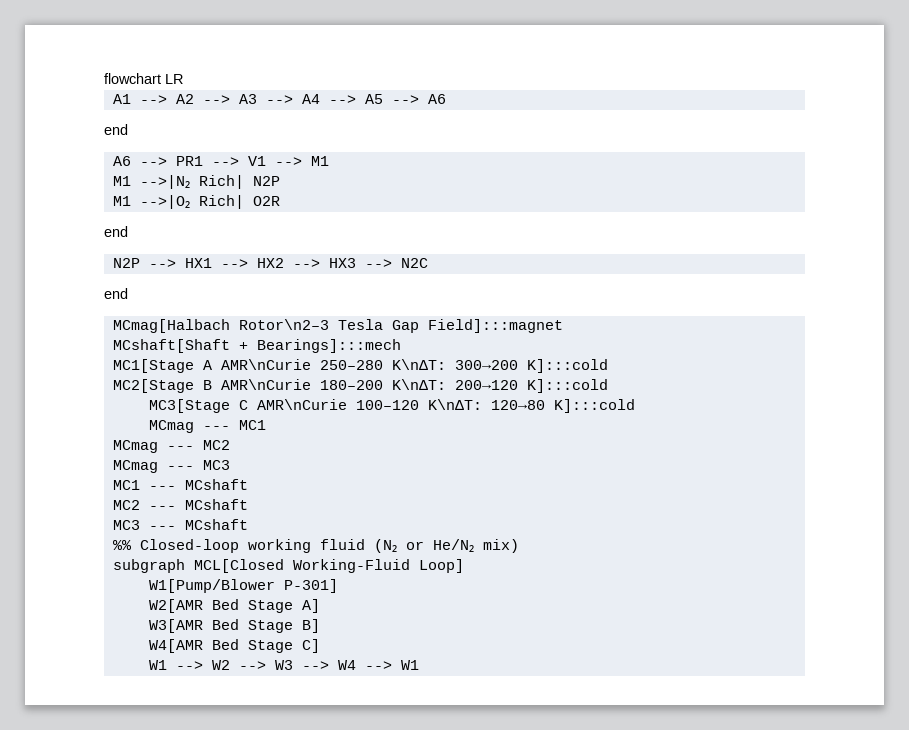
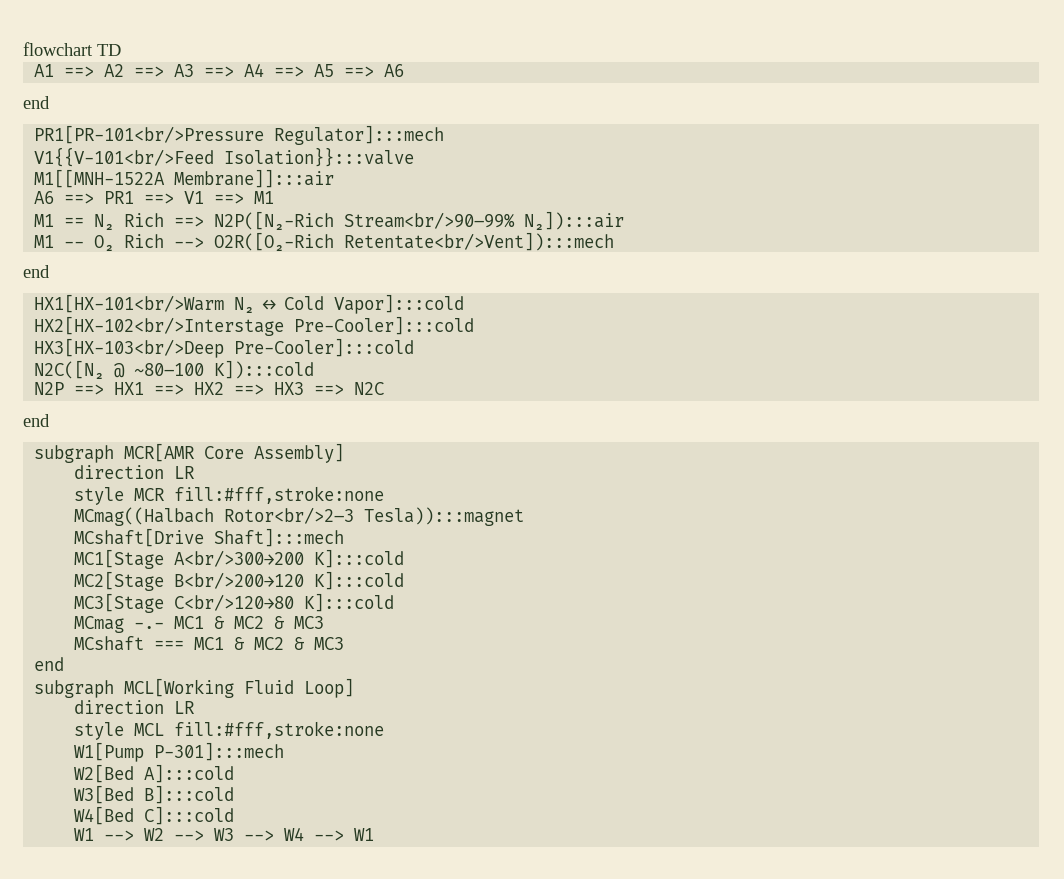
- flowchart LR
+ flowchart TD
- A1 --> A2 --> A3 --> A4 --> A5 --> A6
+ A1 ==> A2 ==> A3 ==> A4 ==> A5 ==> A6
  end
- A6 --> PR1 --> V1 --> M1
- M1 -->|N₂ Rich| N2P
- M1 -->|O₂ Rich| O2R
+ PR1[PR-101<br/>Pressure Regulator]:::mech
+ V1{{V-101<br/>Feed Isolation}}:::valve
+ M1[[MNH-1522A Membrane]]:::air
+ A6 ==> PR1 ==> V1 ==> M1
+ M1 == N₂ Rich ==> N2P([N₂-Rich Stream<br/>90–99% N₂]):::air
+ M1 -- O₂ Rich --> O2R([O₂-Rich Retentate<br/>Vent]):::mech
  end
- N2P --> HX1 --> HX2 --> HX3 --> N2C
+ HX1[HX-101<br/>Warm N₂ ↔ Cold Vapor]:::cold
+ HX2[HX-102<br/>Interstage Pre-Cooler]:::cold
+ HX3[HX-103<br/>Deep Pre-Cooler]:::cold
+ N2C([N₂ @ ~80–100 K]):::cold
+ N2P ==> HX1 ==> HX2 ==> HX3 ==> N2C
  end
- MCmag[Halbach Rotor\n2–3 Tesla Gap Field]:::magnet
- MCshaft[Shaft + Bearings]:::mech
- MC1[Stage A AMR\nCurie 250–280 K\nΔT: 300→200 K]:::cold
- MC2[Stage B AMR\nCurie 180–200 K\nΔT: 200→120 K]:::cold
- MC3[Stage C AMR\nCurie 100–120 K\nΔT: 120→80 K]:::cold
+ subgraph MCR[AMR Core Assembly]
+ direction LR
+ style MCR fill:#fff,stroke:none
+ MCmag((Halbach Rotor<br/>2–3 Tesla)):::magnet
+ MCshaft[Drive Shaft]:::mech
+ MC1[Stage A<br/>300→200 K]:::cold
+ MC2[Stage B<br/>200→120 K]:::cold
+ MC3[Stage C<br/>120→80 K]:::cold
- MCmag --- MC1
- MCmag --- MC2
- MCmag --- MC3
- MC1 --- MCshaft
- MC2 --- MCshaft
- MC3 --- MCshaft
- %% Closed-loop working fluid (N₂ or He/N₂ mix)
- subgraph MCL[Closed Working-Fluid Loop]
- W1[Pump/Blower P-301]
- W2[AMR Bed Stage A]
- W3[AMR Bed Stage B]
- W4[AMR Bed Stage C]
+ MCmag -.- MC1 & MC2 & MC3
+ MCshaft === MC1 & MC2 & MC3
+ end
+ subgraph MCL[Working Fluid Loop]
+ direction LR
+ style MCL fill:#fff,stroke:none
+ W1[Pump P-301]:::mech
+ W2[Bed A]:::cold
+ W3[Bed B]:::cold
+ W4[Bed C]:::cold

